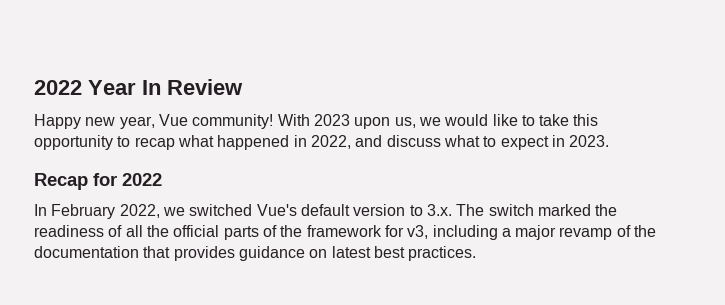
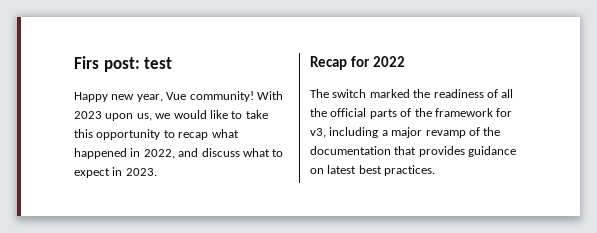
- 2022 Year In Review
+ Firs post: test
- In February 2022, we switched Vue's default version to 3.x. The switch marked the readiness of all the official parts of the framework for v3, including a major revamp of the documentation that provides guidance on latest best practices.
+ The switch marked the readiness of all the official parts of the framework for v3, including a major revamp of the documentation that provides guidance on latest best practices.

